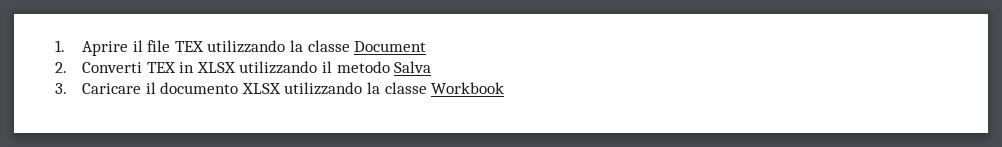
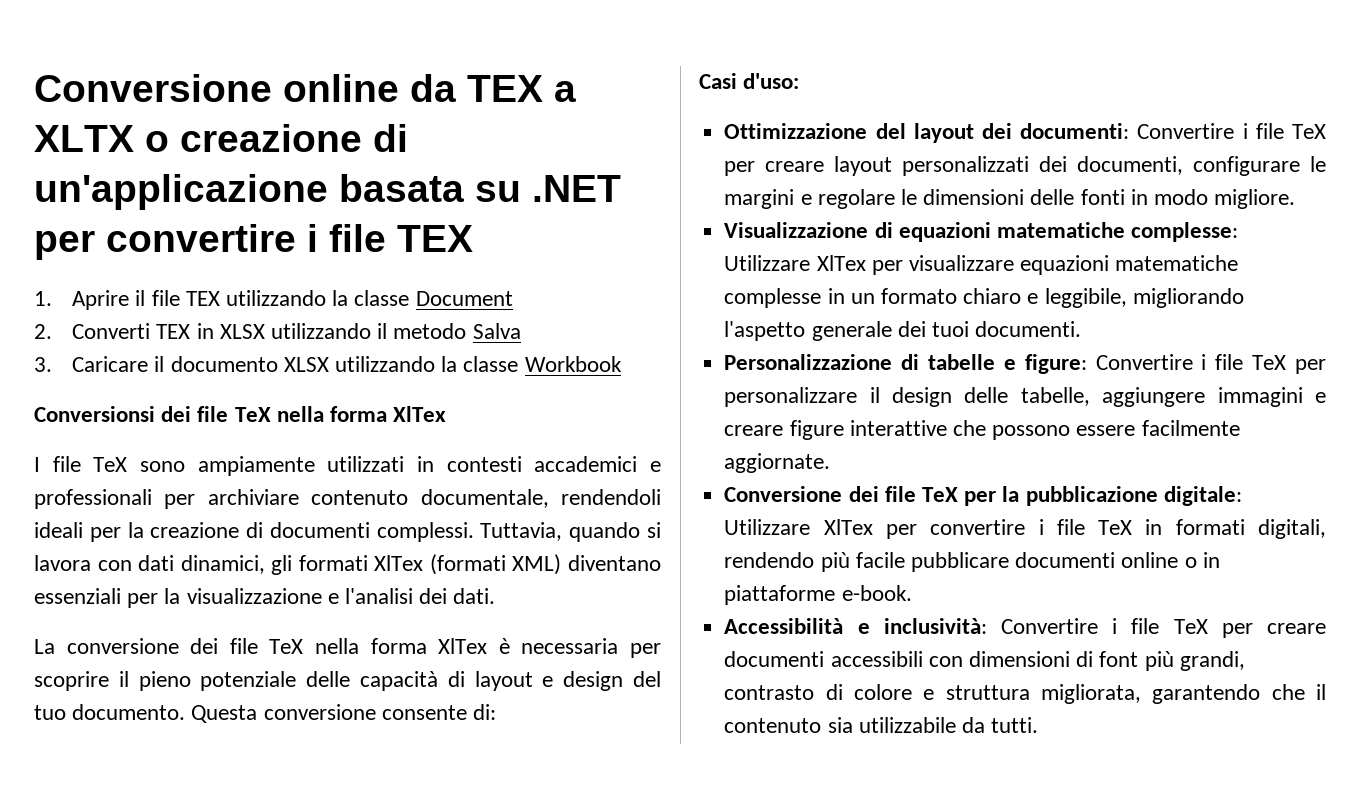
+ Conversione online da TEX a XLTX o creazione di un'applicazione basata su .NET per convertire i file TEX
+ Conversionsi dei file TeX nella forma XlTex
+ I file TeX sono ampiamente utilizzati in contesti accademici e professionali per archiviare contenuto documentale, rendendoli ideali per la creazione di documenti complessi. Tuttavia, quando si lavora con dati dinamici, gli formati XlTex (formati XML) diventano essenziali per la visualizzazione e l'analisi dei dati.
+ La conversione dei file TeX nella forma XlTex è necessaria per scoprire il pieno potenziale delle capacità di layout e design del tuo documento. Questa conversione consente di:
+ Casi d'uso:
+ Ottimizzazione del layout dei documenti: Convertire i file TeX per creare layout personalizzati dei documenti, configurare le margini e regolare le dimensioni delle fonti in modo migliore.
+ Visualizzazione di equazioni matematiche complesse: Utilizzare XlTex per visualizzare equazioni matematiche complesse in un formato chiaro e leggibile, migliorando l'aspetto generale dei tuoi documenti.
+ Personalizzazione di tabelle e figure: Convertire i file TeX per personalizzare il design delle tabelle, aggiungere immagini e creare figure interattive che possono essere facilmente aggiornate.
+ Conversione dei file TeX per la pubblicazione digitale: Utilizzare XlTex per convertire i file TeX in formati digitali, rendendo più facile pubblicare documenti online o in piattaforme e-book.
+ Accessibilità e inclusività: Convertire i file TeX per creare documenti accessibili con dimensioni di font più grandi, contrasto di colore e struttura migliorata, garantendo che il contenuto sia utilizzabile da tutti.

